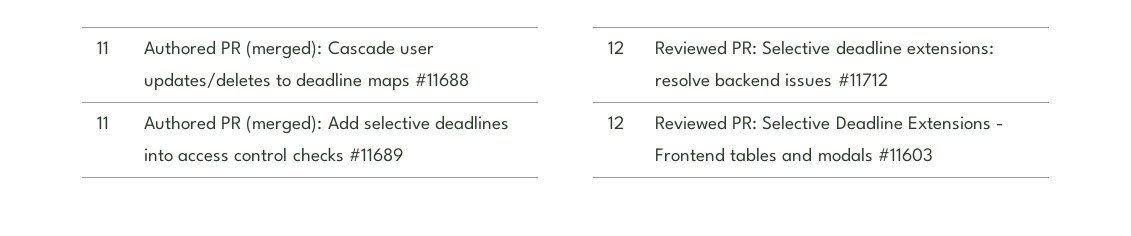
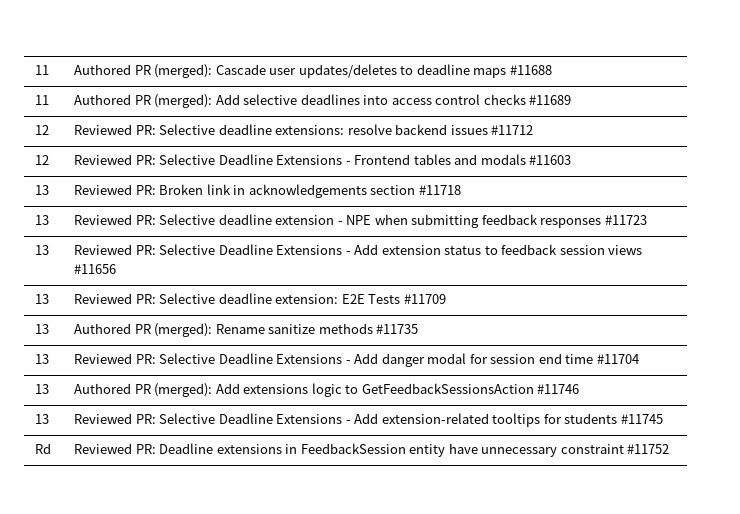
+ 13 | Reviewed PR: Broken link in acknowledgements section #11718
+ 13 | Reviewed PR: Selective deadline extension - NPE when submitting feedback responses #11723
+ 13 | Reviewed PR: Selective Deadline Extensions - Add extension status to feedback session views #11656
+ 13 | Reviewed PR: Selective deadline extension: E2E Tests #11709
+ 13 | Authored PR (merged): Rename sanitize methods #11735
+ 13 | Reviewed PR: Selective Deadline Extensions - Add danger modal for session end time #11704
+ 13 | Authored PR (merged): Add extensions logic to GetFeedbackSessionsAction #11746
+ 13 | Reviewed PR: Selective Deadline Extensions - Add extension-related tooltips for students #11745
+ Rd | Reviewed PR: Deadline extensions in FeedbackSession entity have unnecessary constraint #11752

